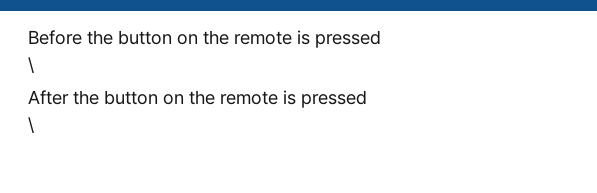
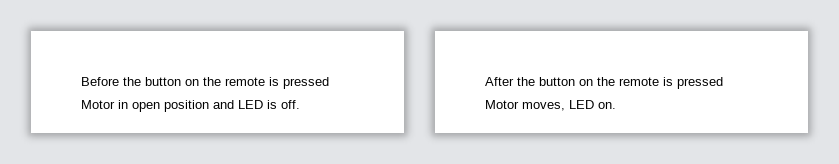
  Before the button on the remote is pressed
- \
+ Motor in open position and LED is off.
  After the button on the remote is pressed
- \
+ Motor moves, LED on.

